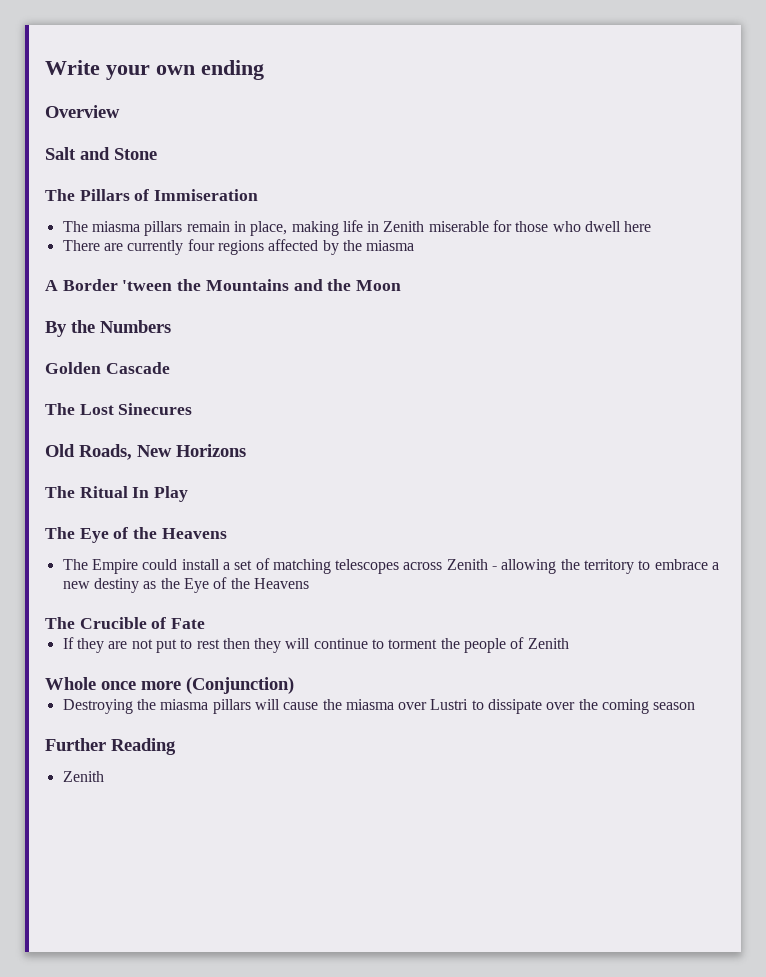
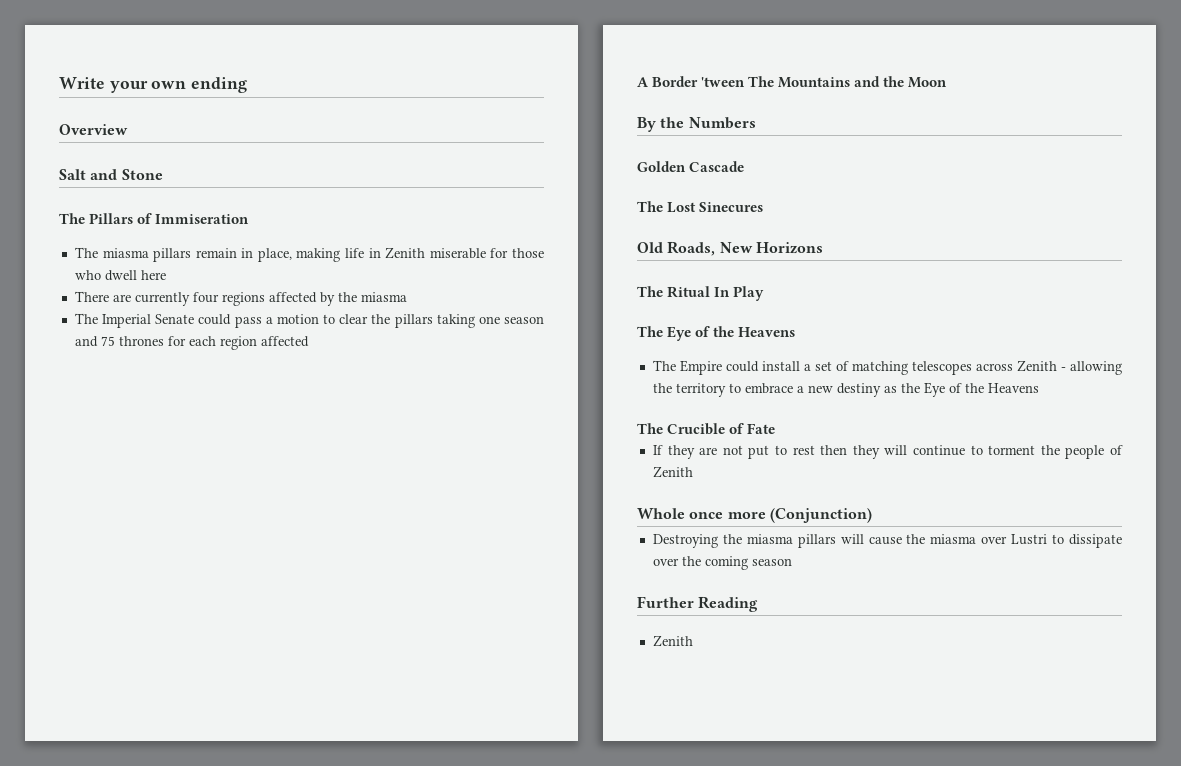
+ The Imperial Senate could pass a motion to clear the pillars taking one season and 75 thrones for each region affected
- A Border 'tween the Mountains and the Moon
+ A Border 'tween The Mountains and the Moon

